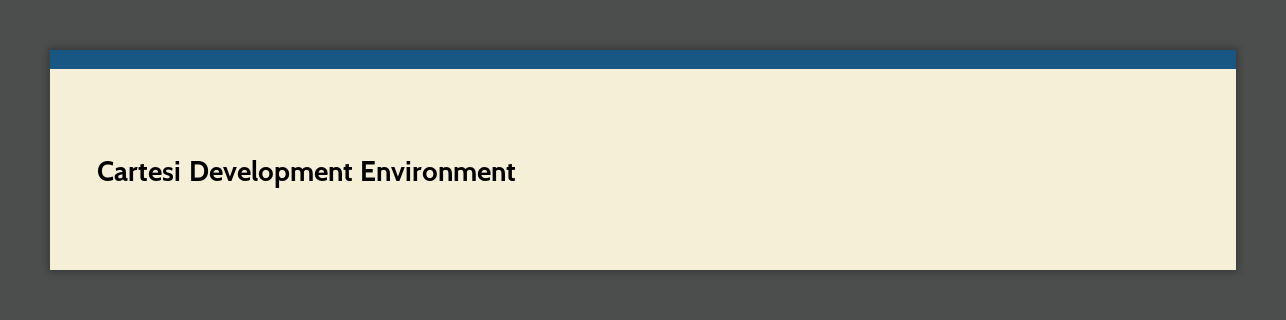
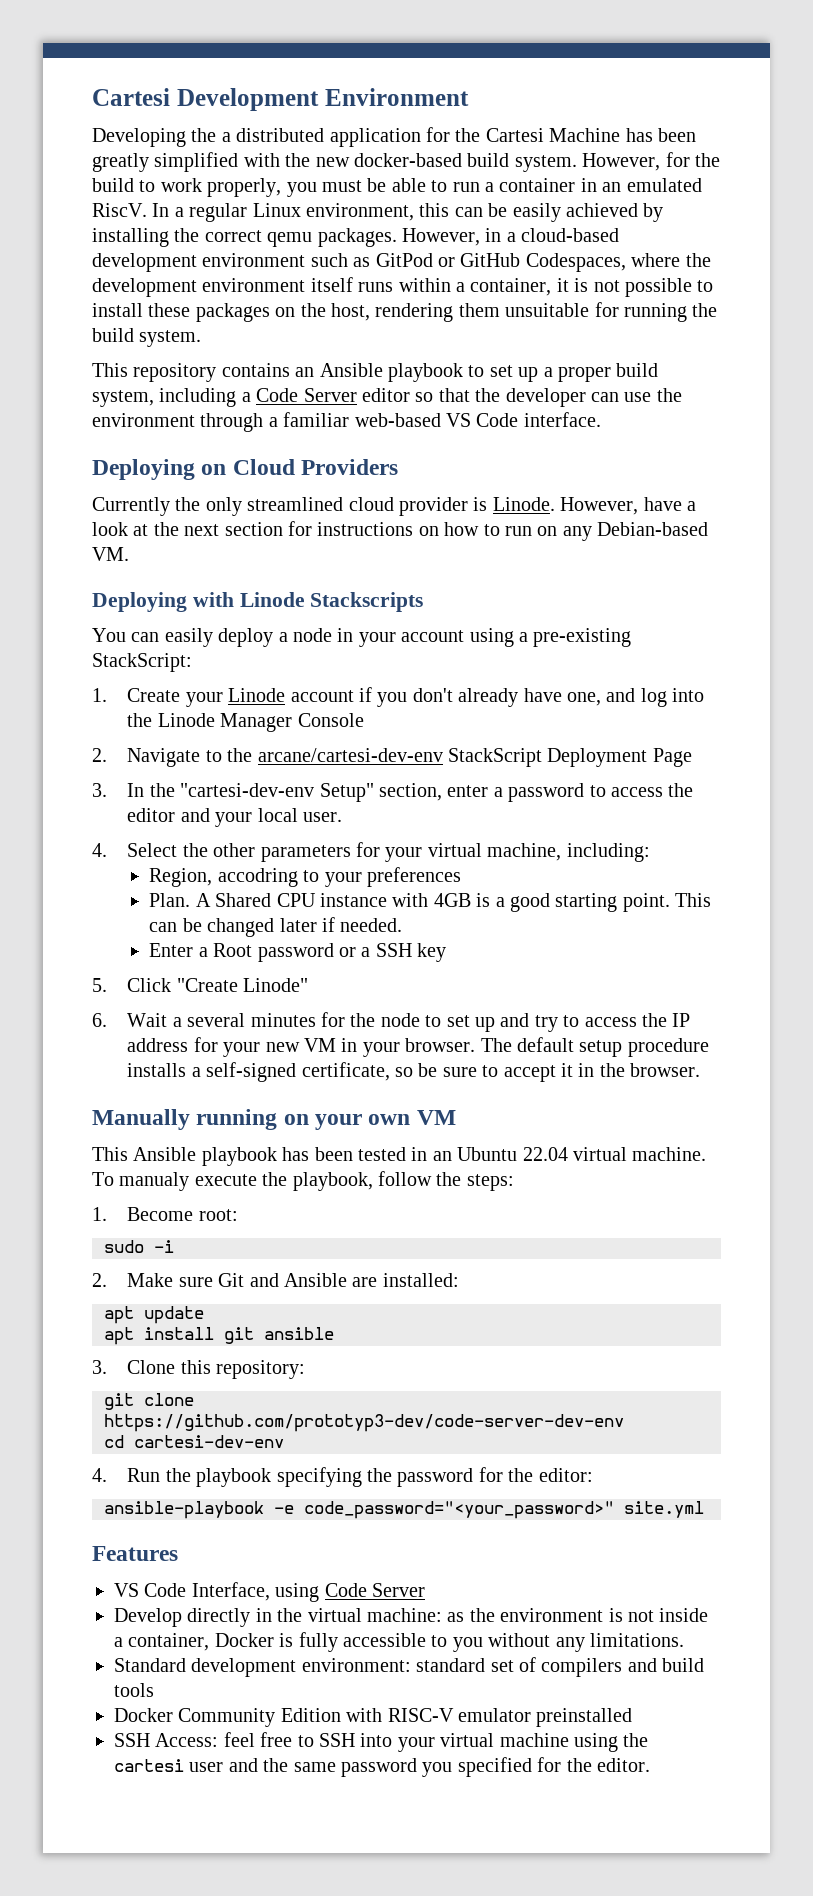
+ Developing the a distributed application for the Cartesi Machine has been greatly simplified with the new docker-based build system. However, for the build to work properly, you must be able to run a container in an emulated RiscV. In a regular Linux environment, this can be easily achieved by installing the correct qemu packages. However, in a cloud-based development environment such as GitPod or GitHub Codespaces, where the development environment itself runs within a container, it is not possible to install these packages on the host, rendering them unsuitable for running the build system.
+ This repository contains an Ansible playbook to set up a proper build system, including a Code Server editor so that the developer can use the environment through a familiar web-based VS Code interface.
+ Deploying on Cloud Providers
+ Currently the only streamlined cloud provider is Linode. However, have a look at the next section for instructions on how to run on any Debian-based VM.
+ Deploying with Linode Stackscripts
+ You can easily deploy a node in your account using a pre-existing StackScript:
+ 1. Create your Linode account if you don't already have one, and log into the Linode Manager Console
+ 2. Navigate to the arcane/cartesi-dev-env StackScript Deployment Page
+ 3. In the "cartesi-dev-env Setup" section, enter a password to access the editor and your local user.
+ 4. Select the other parameters for your virtual machine, including:
+ Region, accodring to your preferences
+ Plan. A Shared CPU instance with 4GB is a good starting point. This can be changed later if needed.
+ Enter a Root password or a SSH key
+ 5. Click "Create Linode"
+ 6. Wait a several minutes for the node to set up and try to access the IP address for your new VM in your browser. The default setup procedure installs a self-signed certificate, so be sure to accept it in the browser.
+ Manually running on your own VM
+ This Ansible playbook has been tested in an Ubuntu 22.04 virtual machine. To manualy execute the playbook, follow the steps:
+ 1. Become root:
+ sudo -i
+ 2. Make sure Git and Ansible are installed:
+ apt update
+ apt install git ansible
+ 3. Clone this repository:
+ git clone https://github.com/prototyp3-dev/code-server-dev-env
+ cd cartesi-dev-env
+ 4. Run the playbook specifying the password for the editor:
+ ansible-playbook -e code_password="<your_password>" site.yml
+ Features
+ VS Code Interface, using Code Server
+ Develop directly in the virtual machine: as the environment is not inside a container, Docker is fully accessible to you without any limitations.
+ Standard development environment: standard set of compilers and build tools
+ Docker Community Edition with RISC-V emulator preinstalled
+ SSH Access: feel free to SSH into your virtual machine using the cartesi user and the same password you specified for the editor.

